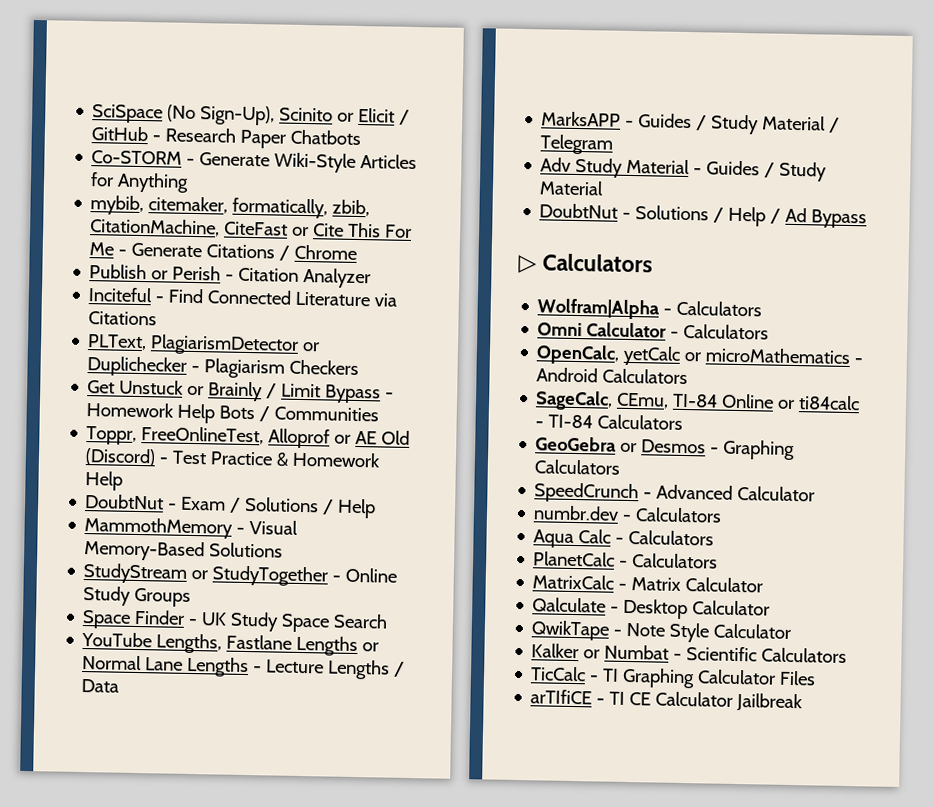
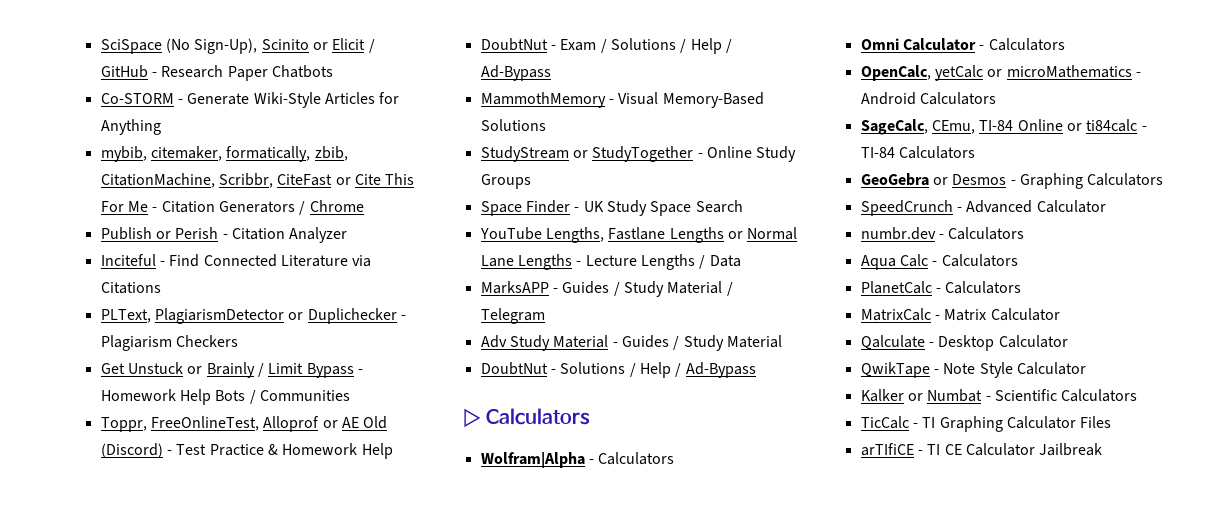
- mybib, citemaker, formatically, zbib, CitationMachine, CiteFast or Cite This For Me - Generate Citations / Chrome
+ mybib, citemaker, formatically, zbib, CitationMachine, Scribbr, CiteFast or Cite This For Me - Citation Generators / Chrome
- DoubtNut - Exam / Solutions / Help
+ DoubtNut - Exam / Solutions / Help / Ad-Bypass
- DoubtNut - Solutions / Help / Ad Bypass
+ DoubtNut - Solutions / Help / Ad-Bypass

